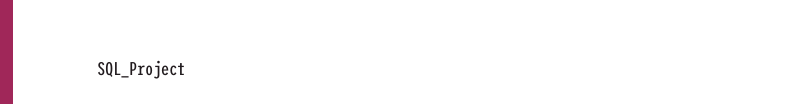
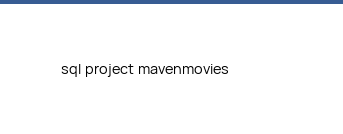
- SQL_Project
+ sql project mavenmovies

